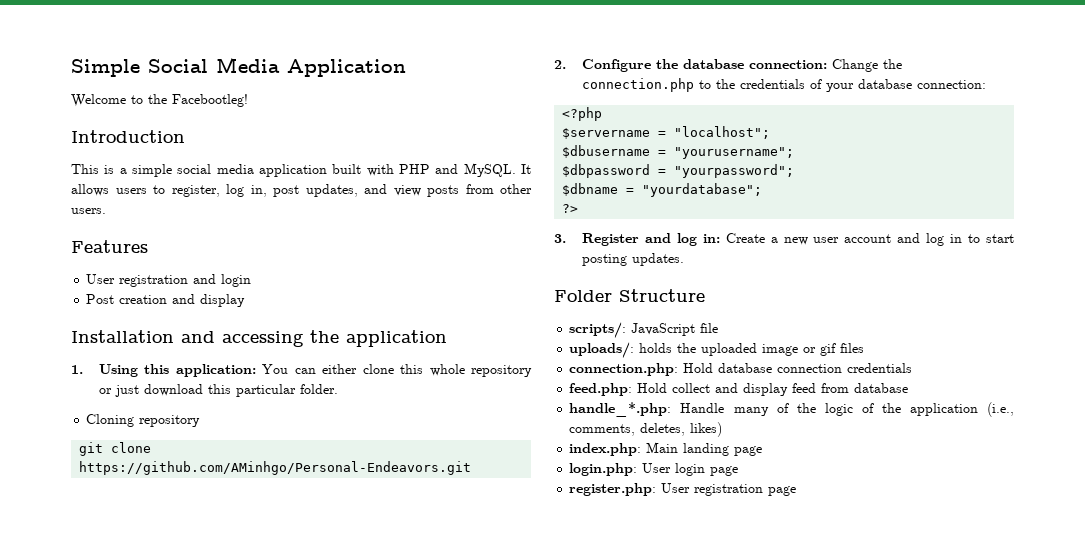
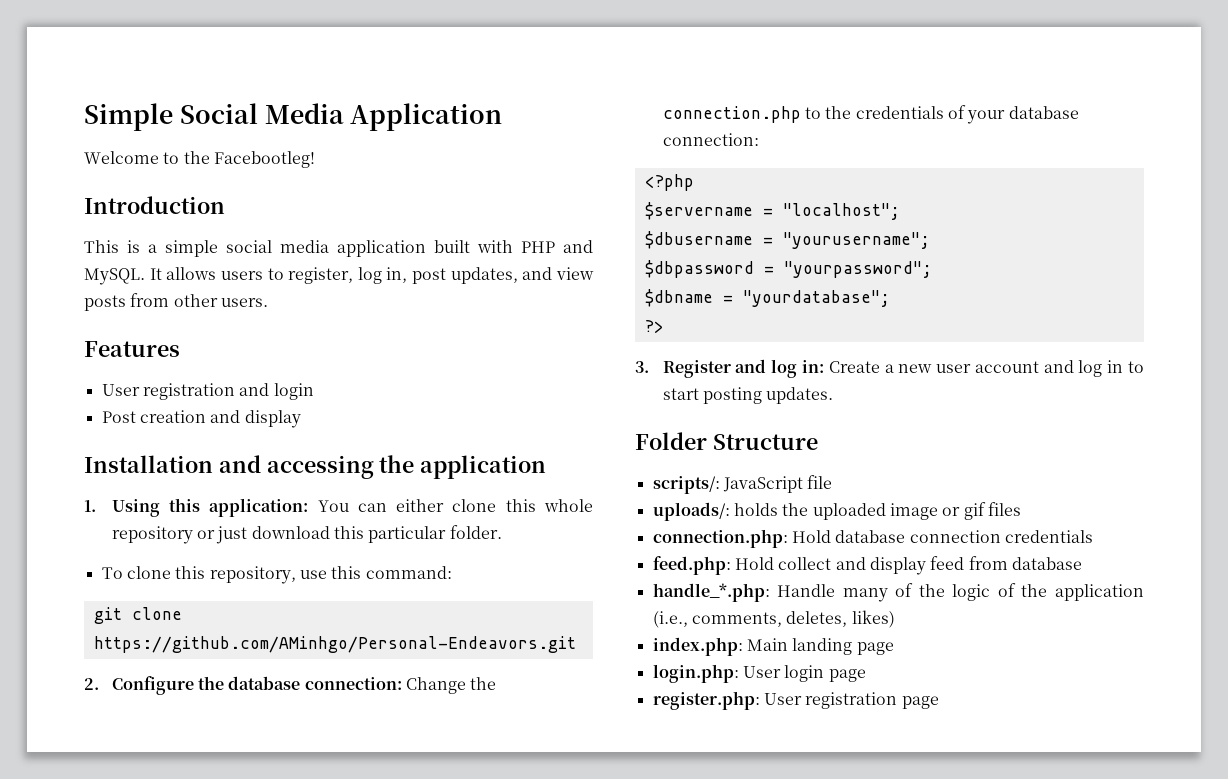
- Cloning repository
+ To clone this repository, use this command:

